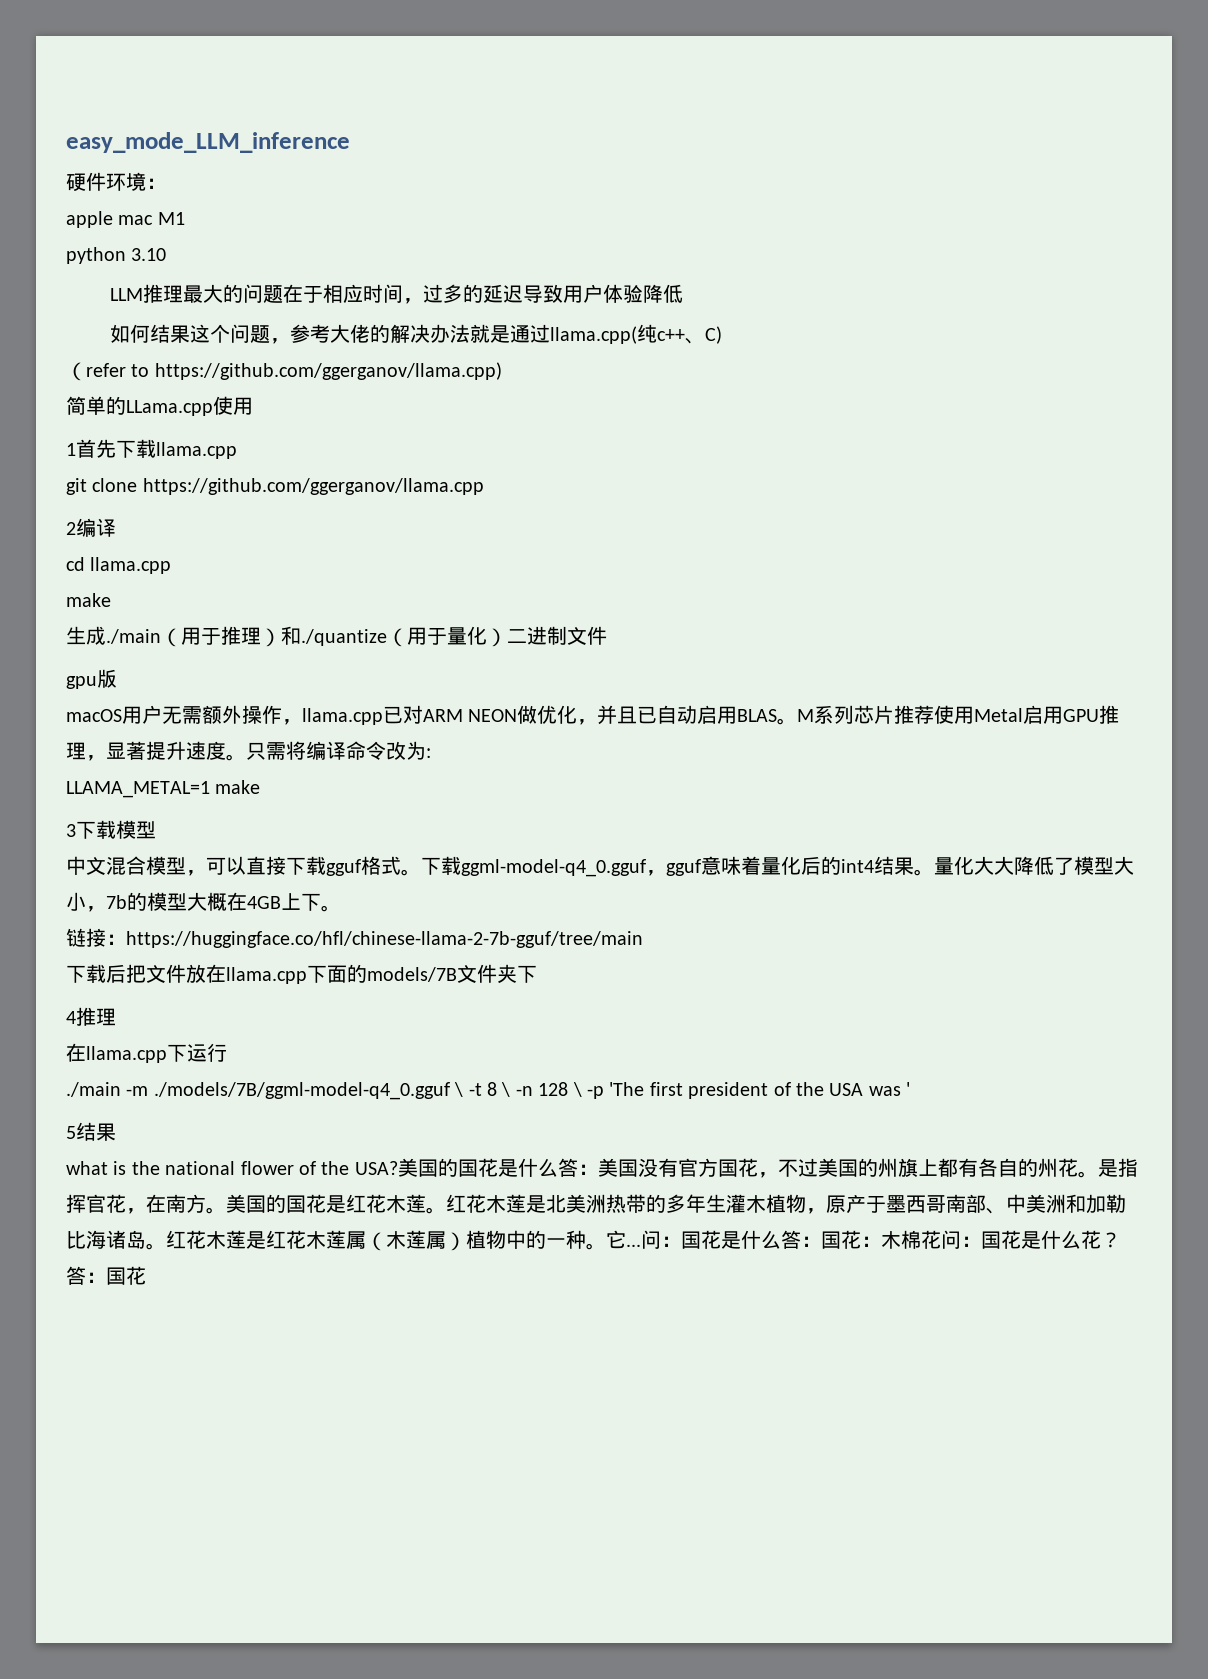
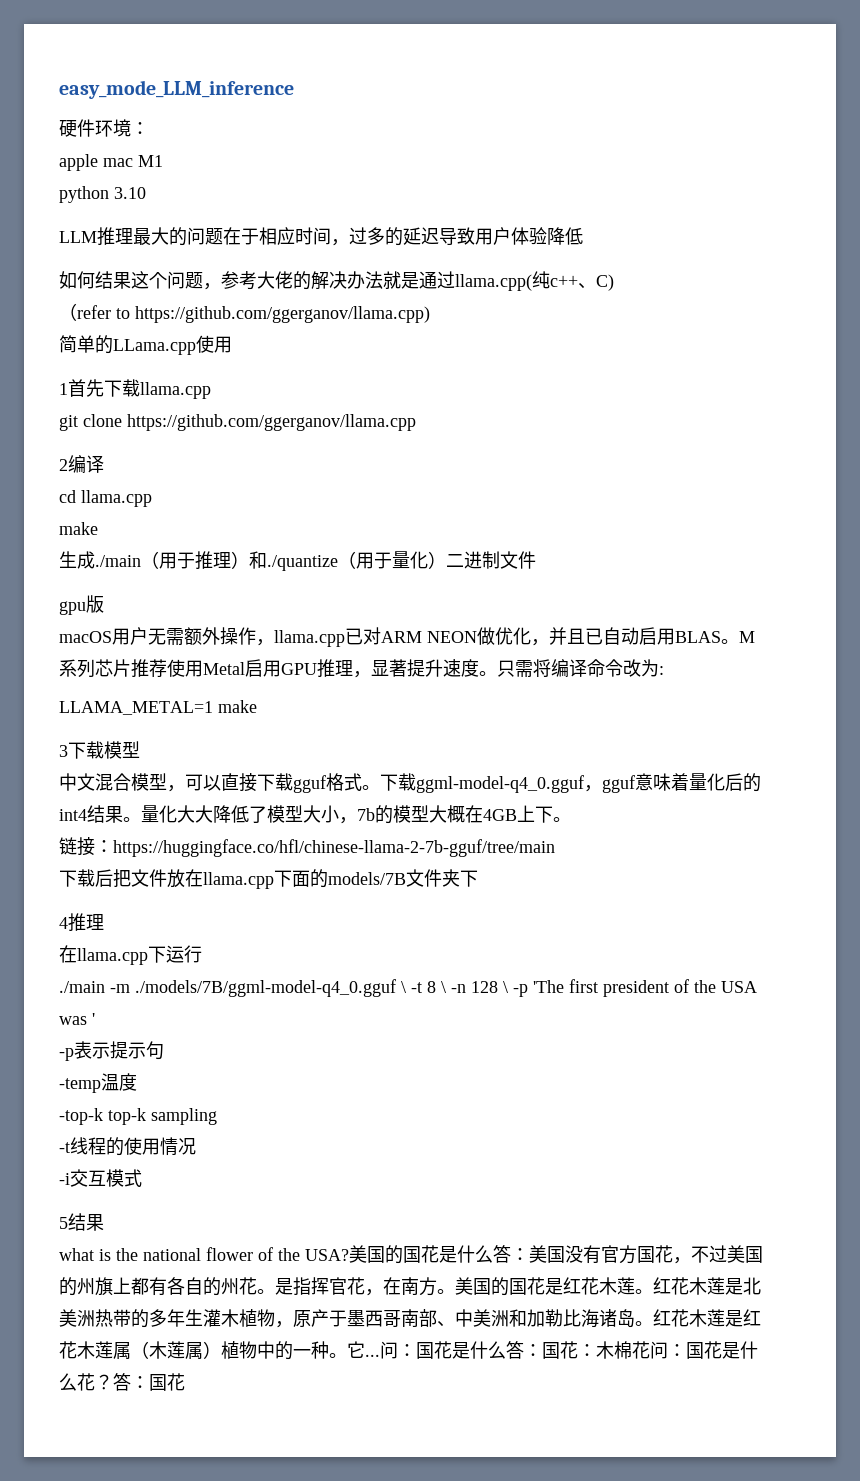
+ -p表示提示句
+ -temp温度
+ -top-k top-k sampling
+ -t线程的使用情况
+ -i交互模式

